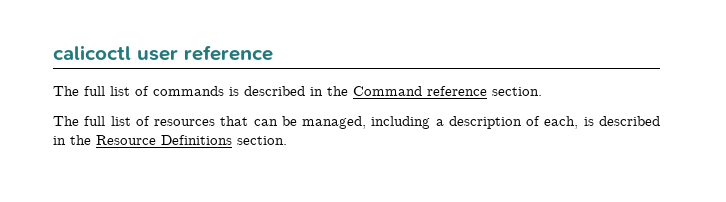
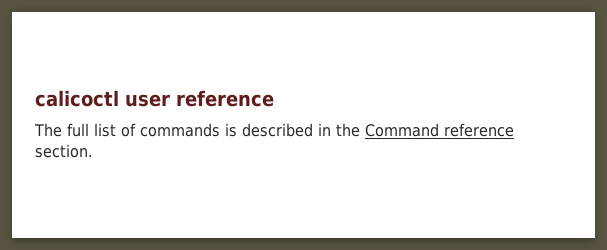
- The full list of resources that can be managed, including a description of each, is described in the Resource Definitions section.

